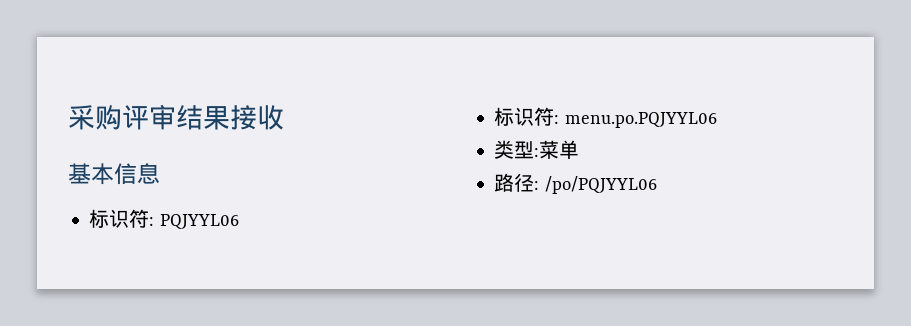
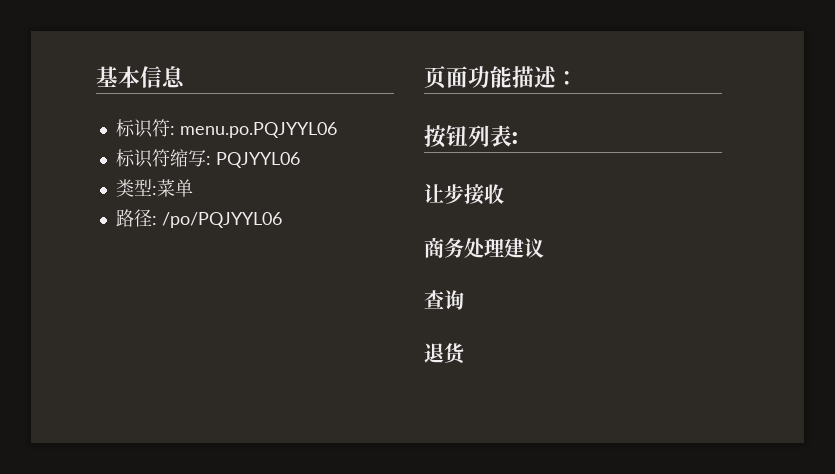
- 采购评审结果接收
- 标识符: PQJYYL06
  标识符: menu.po.PQJYYL06
+ 标识符缩写: PQJYYL06
+ 页面功能描述：
+ 按钮列表:
+ 让步接收
+ 商务处理建议
+ 查询
+ 退货

